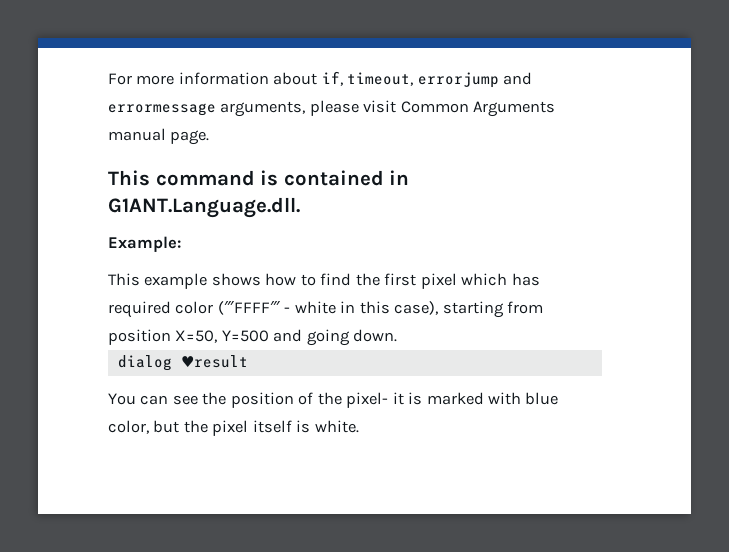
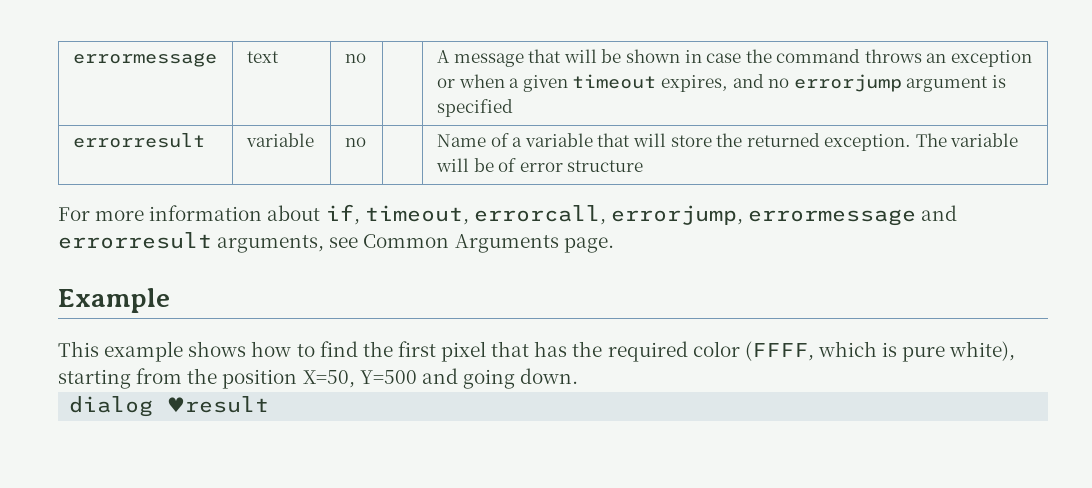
+ errormessage | text | no | | A message that will be shown in case the command throws an exception or when a given timeout expires, and no errorjump argument is specified
+ errorresult | variable | no | | Name of a variable that will store the returned exception. The variable will be of error structure
- For more information about if, timeout, errorjump and errormessage arguments, please visit Common Arguments manual page.
+ For more information about if, timeout, errorcall, errorjump, errormessage and errorresult arguments, see Common Arguments page.
- This command is contained in G1ANT.Language.dll.
- Example:
+ Example
- This example shows how to find the first pixel which has required color (‴FFFF‴ - white in this case), starting from position X=50, Y=500 and going down.
+ This example shows how to find the first pixel that has the required color (FFFF, which is pure white), starting from the position X=50, Y=500 and going down.
- You can see the position of the pixel- it is marked with blue color, but the pixel itself is white.

